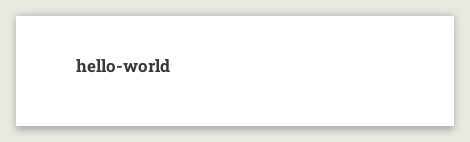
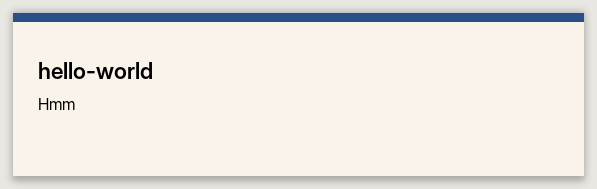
+ Hmm

